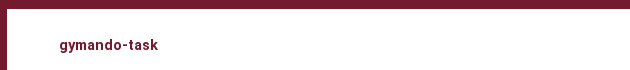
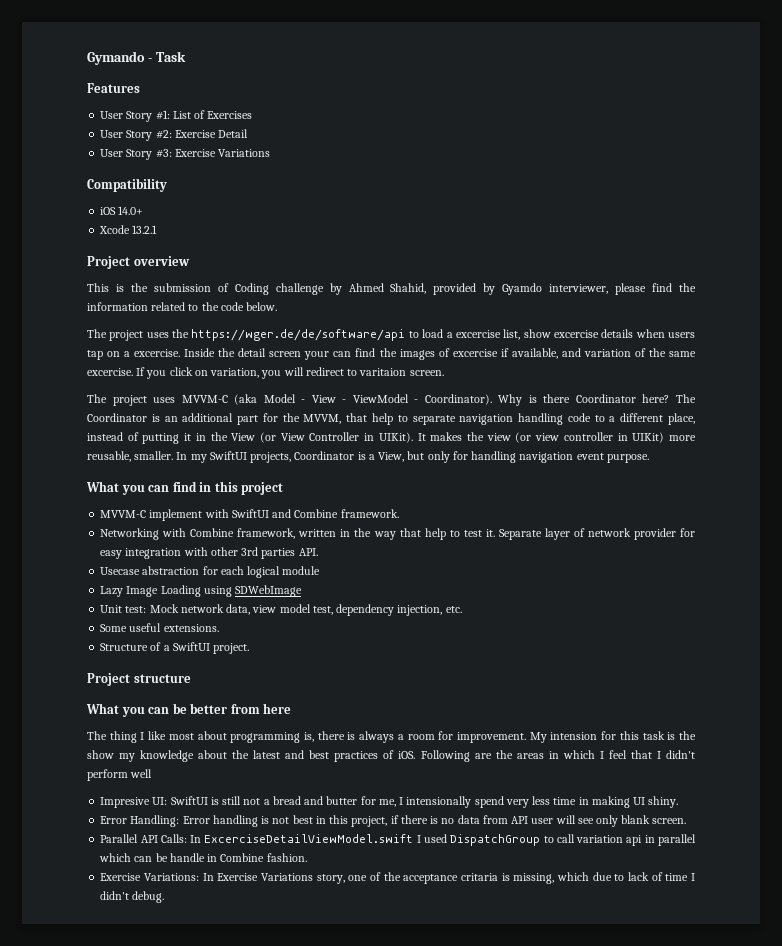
- gymando-task
+ Gymando - Task
+ Features
+ User Story #1: List of Exercises
+ User Story #2: Exercise Detail
+ User Story #3: Exercise Variations
+ Compatibility
+ iOS 14.0+
+ Xcode 13.2.1
+ Project overview
+ This is the submission of Coding challenge by Ahmed Shahid, provided by Gyamdo interviewer, please find the information related to the code below.
+ The project uses the https://wger.de/de/software/api to load a excercise list, show excercise details when users tap on a excercise. Inside the detail screen your can find the images of excercise if available, and variation of the same excercise. If you click on variation, you will redirect to varitaion screen.
+ The project uses MVVM-C (aka Model - View - ViewModel - Coordinator). Why is there Coordinator here? The Coordinator is an additional part for the MVVM, that help to separate navigation handling code to a different place, instead of putting it in the View (or View Controller in UIKit). It makes the view (or view controller in UIKit) more reusable, smaller. In my SwiftUI projects, Coordinator is a View, but only for handling navigation event purpose.
+ What you can find in this project
+ MVVM-C implement with SwiftUI and Combine framework.
+ Networking with Combine framework, written in the way that help to test it. Separate layer of network provider for easy integration with other 3rd parties API.
+ Usecase abstraction for each logical module
+ Lazy Image Loading using SDWebImage
+ Unit test: Mock network data, view model test, dependency injection, etc.
+ Some useful extensions.
+ Structure of a SwiftUI project.
+ Project structure
+ What you can be better from here
+ The thing I like most about programming is, there is always a room for improvement. My intension for this task is the show my knowledge about the latest and best practices of iOS. Following are the areas in which I feel that I didn't perform well
+ Impresive UI: SwiftUI is still not a bread and butter for me, I intensionally spend very less time in making UI shiny.
+ Error Handling: Error handling is not best in this project, if there is no data from API user will see only blank screen.
+ Parallel API Calls: In ExcerciseDetailViewModel.swift I used DispatchGroup to call variation api in parallel which can be handle in Combine fashion.
+ Exercise Variations: In Exercise Variations story, one of the acceptance critaria is missing, which due to lack of time I didn't debug.

